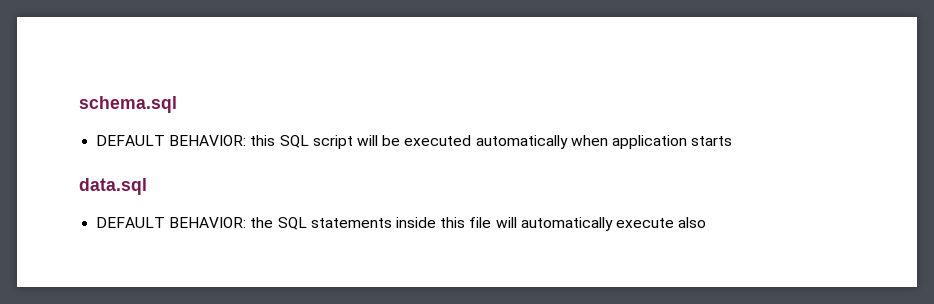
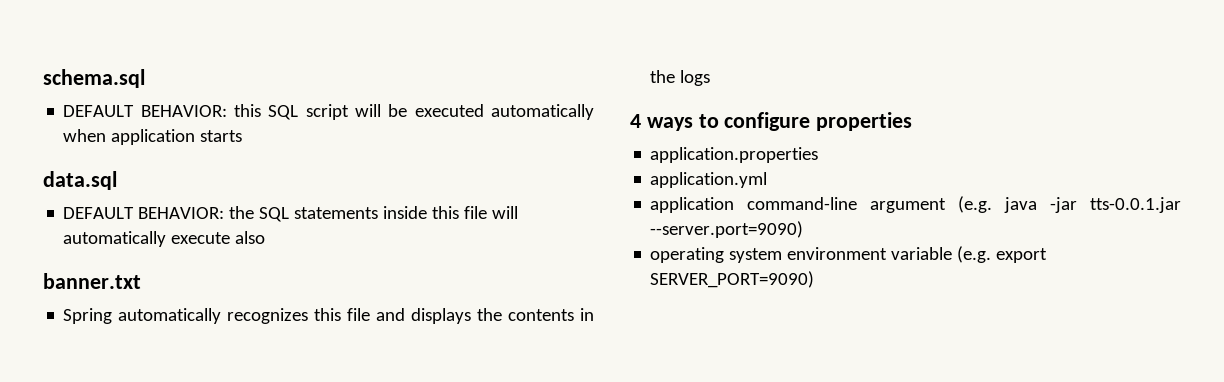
+ banner.txt
+ Spring automatically recognizes this file and displays the contents in the logs
+ 4 ways to configure properties
+ application.properties
+ application.yml
+ application command-line argument (e.g. java -jar tts-0.0.1.jar --server.port=9090)
+ operating system environment variable (e.g. export SERVER_PORT=9090)

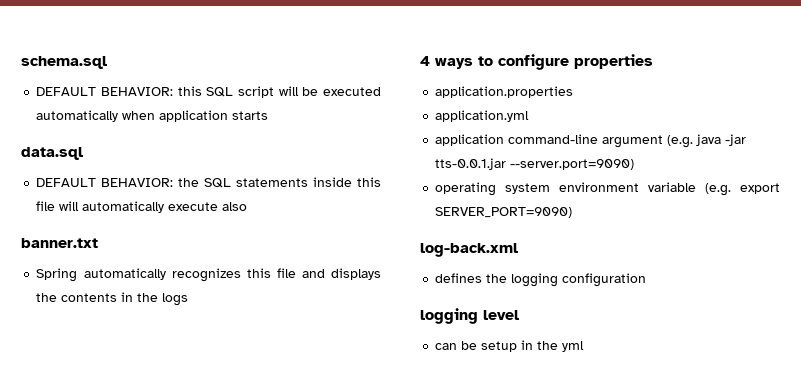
+ log-back.xml
+ defines the logging configuration
+ logging level
+ can be setup in the yml

